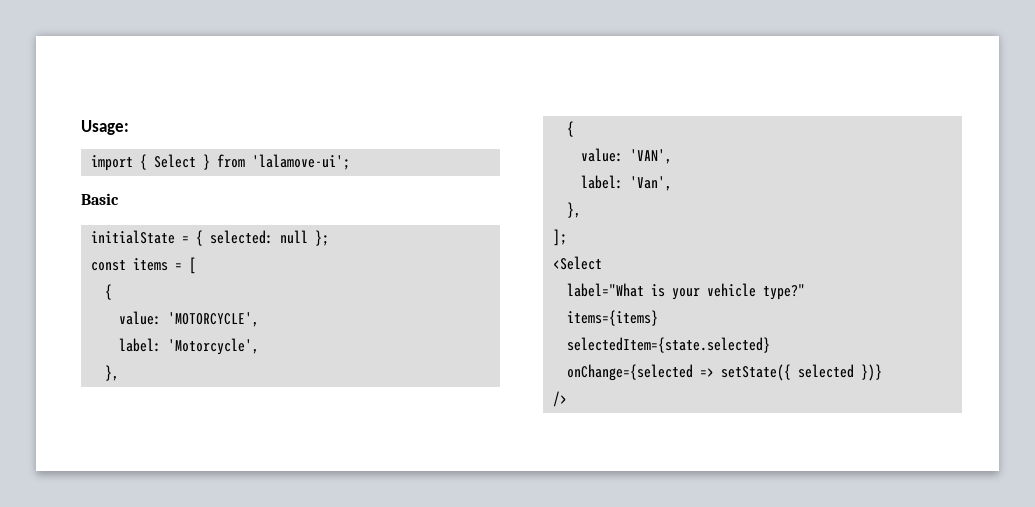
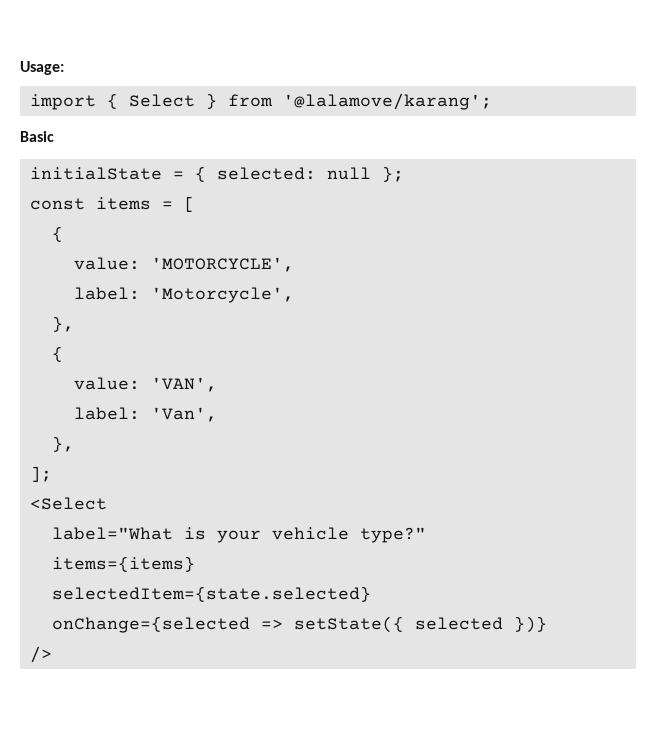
- import { Select } from 'lalamove-ui';
+ import { Select } from '@lalamove/karang';

